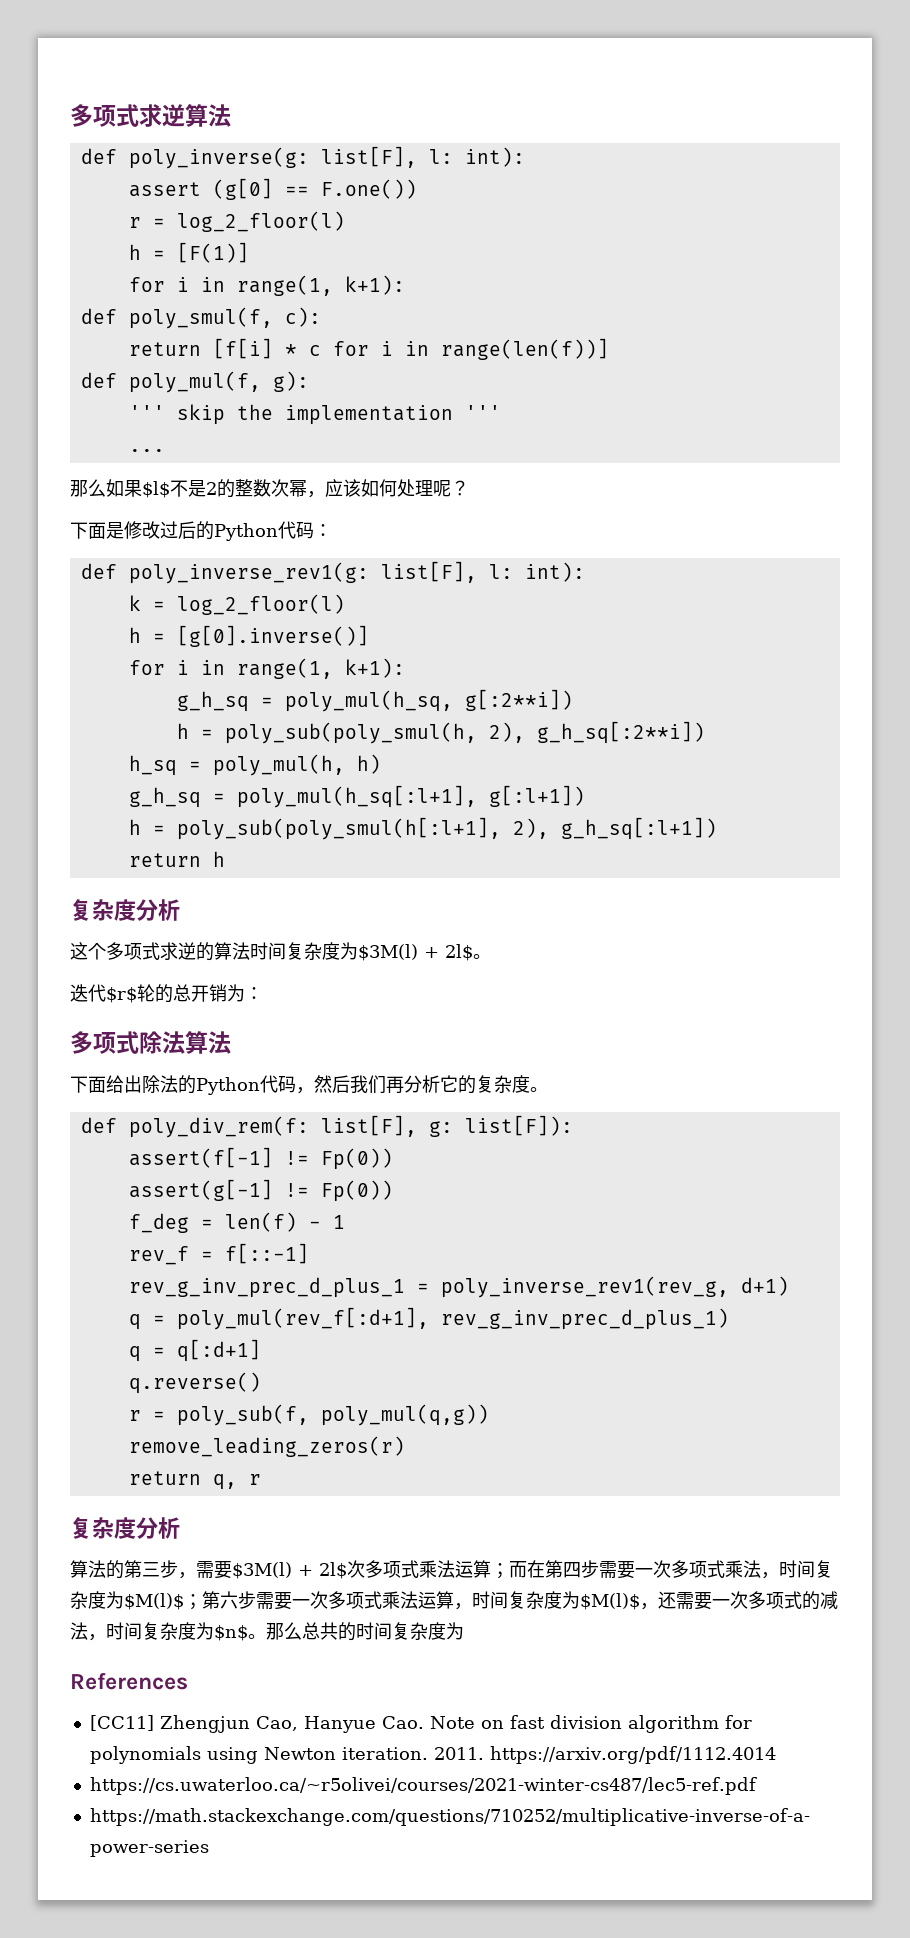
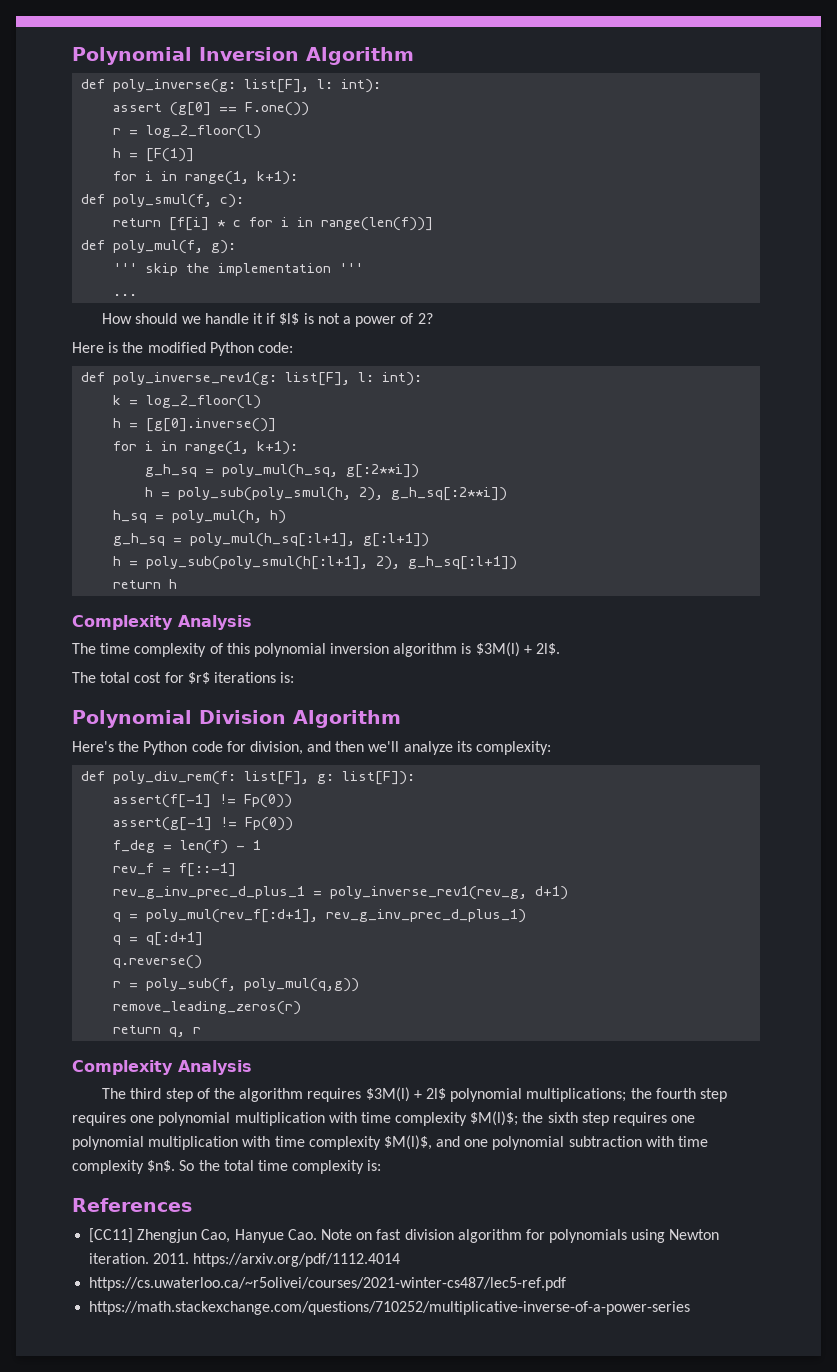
- 多项式求逆算法
+ Polynomial Inversion Algorithm
- 那么如果$l$不是2的整数次幂，应该如何处理呢？
- 下面是修改过后的Python代码：
+ How should we handle it if $l$ is not a power of 2?
+ Here is the modified Python code:
  return h
- 复杂度分析
- 这个多项式求逆的算法时间复杂度为$3M(l) + 2l$。
- 迭代$r$轮的总开销为：
- 多项式除法算法
- 下面给出除法的Python代码，然后我们再分析它的复杂度。
+ Complexity Analysis
+ The time complexity of this polynomial inversion algorithm is $3M(l) + 2l$.
+ The total cost for $r$ iterations is:
+ Polynomial Division Algorithm
+ Here's the Python code for division, and then we'll analyze its complexity:
  return q, r
- 复杂度分析
- 算法的第三步，需要$3M(l) + 2l$次多项式乘法运算；而在第四步需要一次多项式乘法，时间复杂度为$M(l)$；第六步需要一次多项式乘法运算，时间复杂度为$M(l)$，还需要一次多项式的减法，时间复杂度为$n$。那么总共的时间复杂度为
+ Complexity Analysis
+ The third step of the algorithm requires $3M(l) + 2l$ polynomial multiplications; the fourth step requires one polynomial multiplication with time complexity $M(l)$; the sixth step requires one polynomial multiplication with time complexity $M(l)$, and one polynomial subtraction with time complexity $n$. So the total time complexity is:

